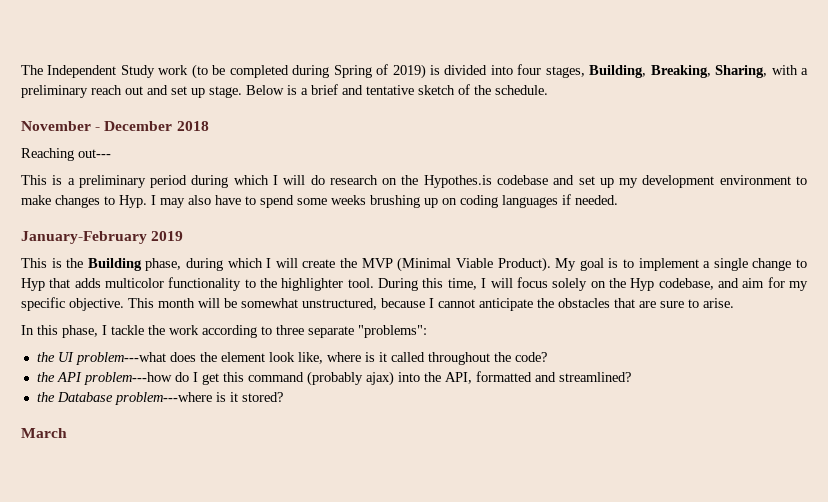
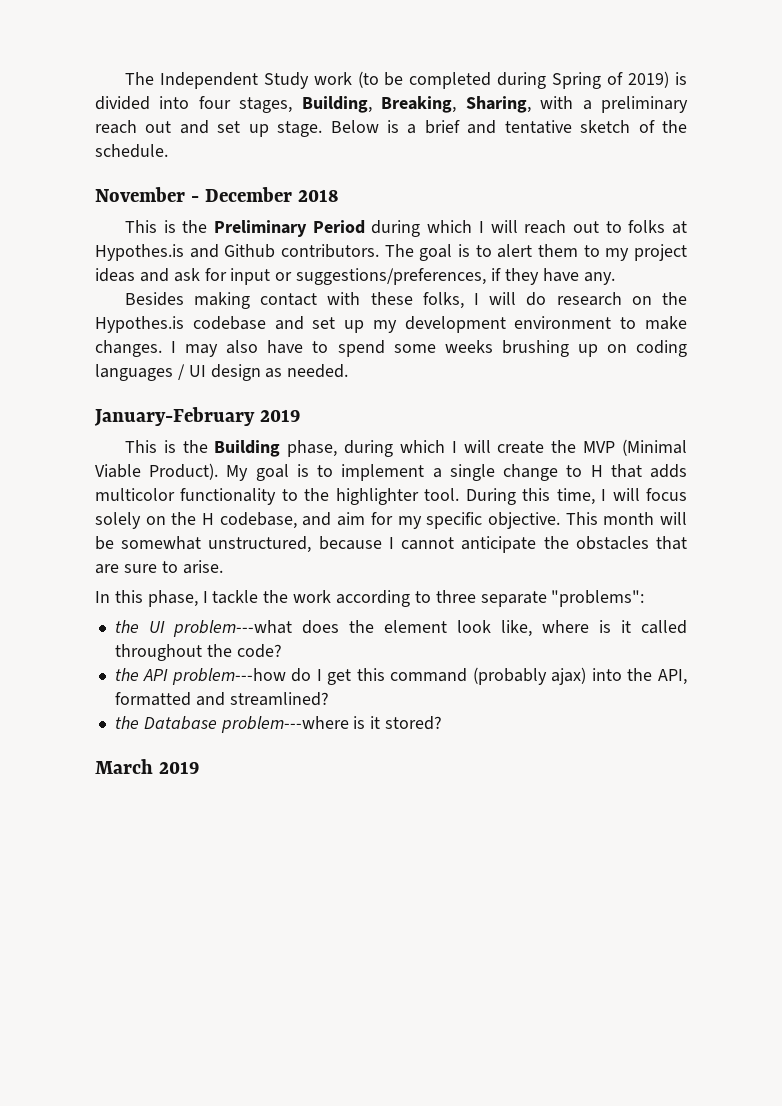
- Reaching out---
- This is a preliminary period during which I will do research on the Hypothes.is codebase and set up my development environment to make changes to Hyp. I may also have to spend some weeks brushing up on coding languages if needed.
+ This is the Preliminary Period during which I will reach out to folks at Hypothes.is and Github contributors. The goal is to alert them to my project ideas and ask for input or suggestions/preferences, if they have any.
+ Besides making contact with these folks, I will do research on the Hypothes.is codebase and set up my development environment to make changes. I may also have to spend some weeks brushing up on coding languages / UI design as needed.
- My goal is to implement a single change to Hyp that adds multicolor functionality to the highlighter tool.
+ My goal is to implement a single change to H that adds multicolor functionality to the highlighter tool.
- During this time, I will focus solely on the Hyp codebase, and aim for my specific objective.
+ During this time, I will focus solely on the H codebase, and aim for my specific objective.
- March
+ March 2019

